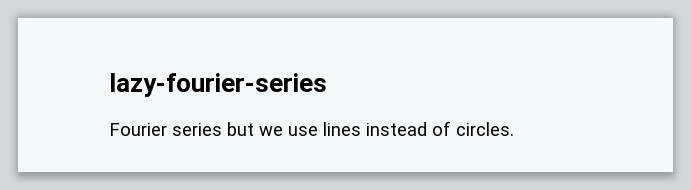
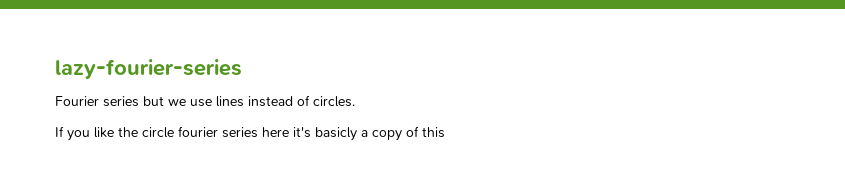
+ If you like the circle fourier series here it's basicly a copy of this

